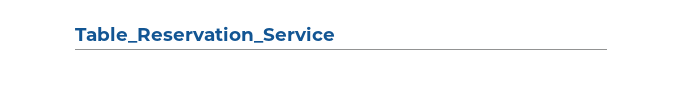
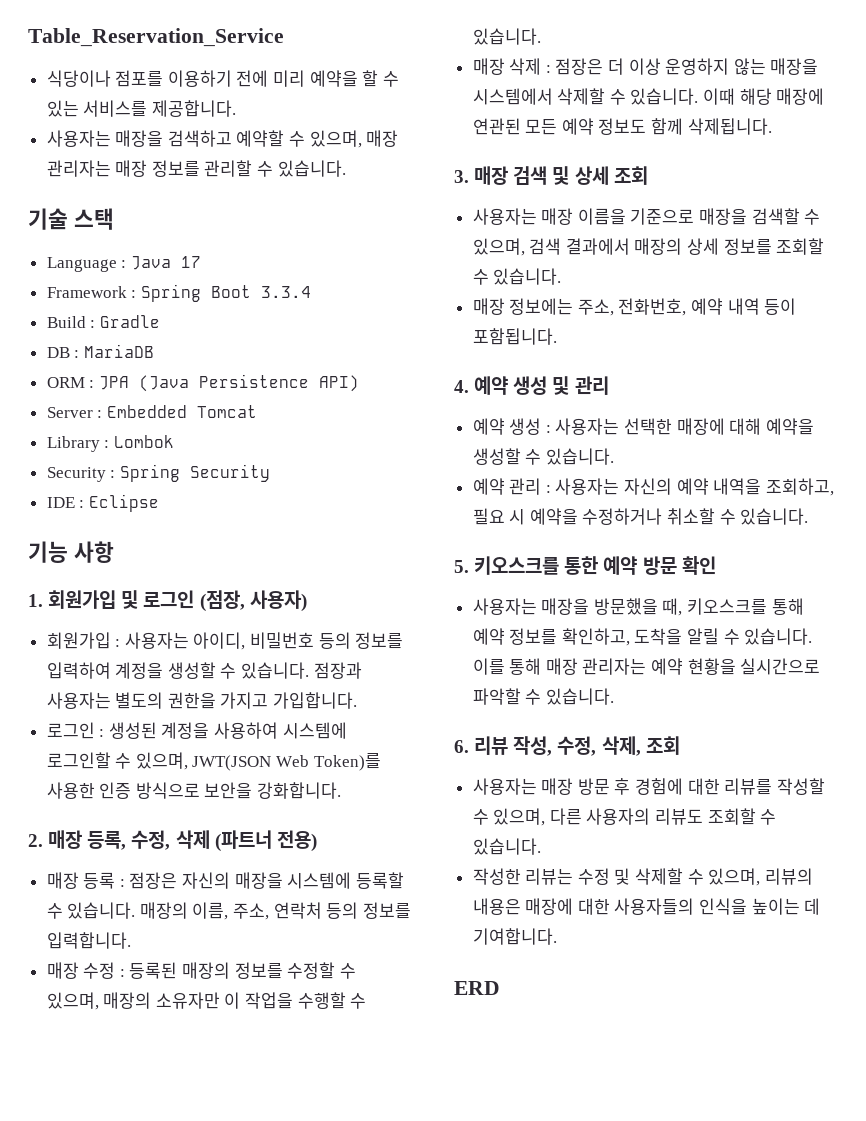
+ 식당이나 점포를 이용하기 전에 미리 예약을 할 수 있는 서비스를 제공합니다.
+ 사용자는 매장을 검색하고 예약할 수 있으며, 매장 관리자는 매장 정보를 관리할 수 있습니다.
+ 기술 스택
+ Language : Java 17
+ Framework : Spring Boot 3.3.4
+ Build : Gradle
+ DB : MariaDB
+ ORM : JPA (Java Persistence API)
+ Server : Embedded Tomcat
+ Library : Lombok
+ Security : Spring Security
+ IDE : Eclipse
+ 기능 사항
+ 1. 회원가입 및 로그인 (점장, 사용자)
+ 회원가입 : 사용자는 아이디, 비밀번호 등의 정보를 입력하여 계정을 생성할 수 있습니다. 점장과 사용자는 별도의 권한을 가지고 가입합니다.
+ 로그인 : 생성된 계정을 사용하여 시스템에 로그인할 수 있으며, JWT(JSON Web Token)를 사용한 인증 방식으로 보안을 강화합니다.
+ 2. 매장 등록, 수정, 삭제 (파트너 전용)
+ 매장 등록 : 점장은 자신의 매장을 시스템에 등록할 수 있습니다. 매장의 이름, 주소, 연락처 등의 정보를 입력합니다.
+ 매장 수정 : 등록된 매장의 정보를 수정할 수 있으며, 매장의 소유자만 이 작업을 수행할 수 있습니다.
+ 매장 삭제 : 점장은 더 이상 운영하지 않는 매장을 시스템에서 삭제할 수 있습니다. 이때 해당 매장에 연관된 모든 예약 정보도 함께 삭제됩니다.
+ 3. 매장 검색 및 상세 조회
+ 사용자는 매장 이름을 기준으로 매장을 검색할 수 있으며, 검색 결과에서 매장의 상세 정보를 조회할 수 있습니다.
+ 매장 정보에는 주소, 전화번호, 예약 내역 등이 포함됩니다.
+ 4. 예약 생성 및 관리
+ 예약 생성 : 사용자는 선택한 매장에 대해 예약을 생성할 수 있습니다.
+ 예약 관리 : 사용자는 자신의 예약 내역을 조회하고, 필요 시 예약을 수정하거나 취소할 수 있습니다.
+ 5. 키오스크를 통한 예약 방문 확인
+ 사용자는 매장을 방문했을 때, 키오스크를 통해 예약 정보를 확인하고, 도착을 알릴 수 있습니다. 이를 통해 매장 관리자는 예약 현황을 실시간으로 파악할 수 있습니다.
+ 6. 리뷰 작성, 수정, 삭제, 조회
+ 사용자는 매장 방문 후 경험에 대한 리뷰를 작성할 수 있으며, 다른 사용자의 리뷰도 조회할 수 있습니다.
+ 작성한 리뷰는 수정 및 삭제할 수 있으며, 리뷰의 내용은 매장에 대한 사용자들의 인식을 높이는 데 기여합니다.
+ ERD

